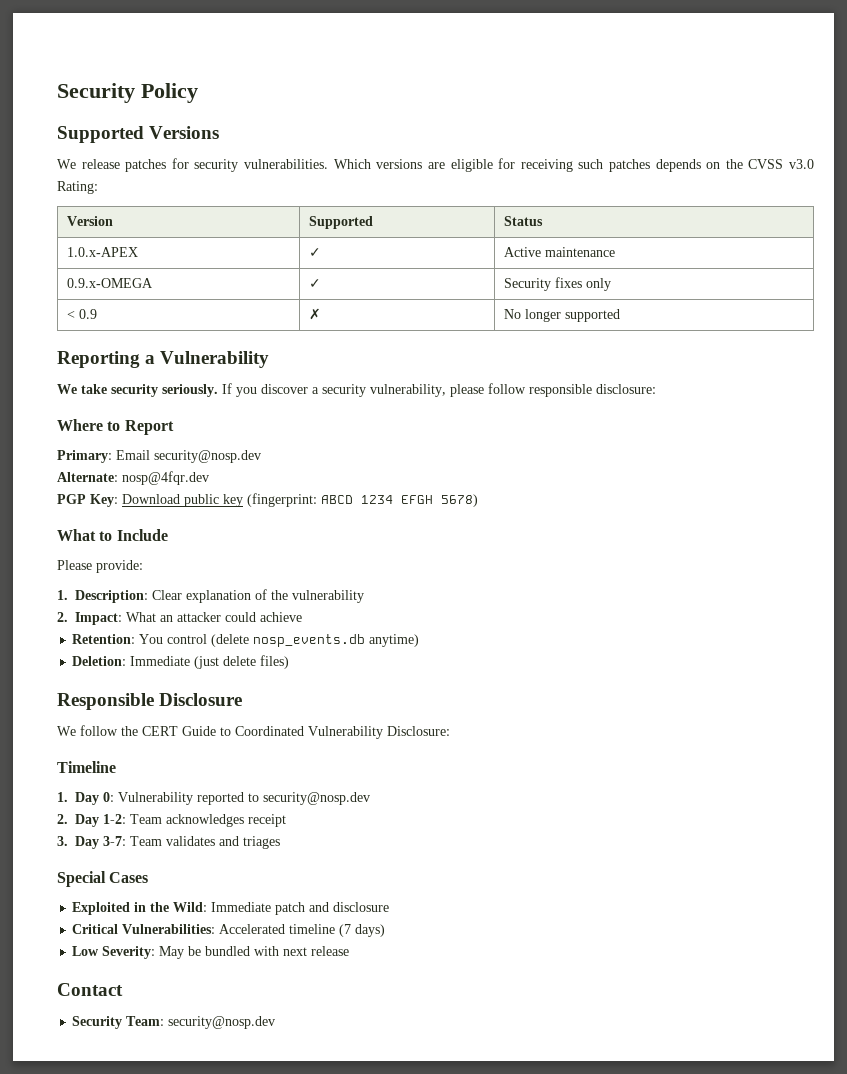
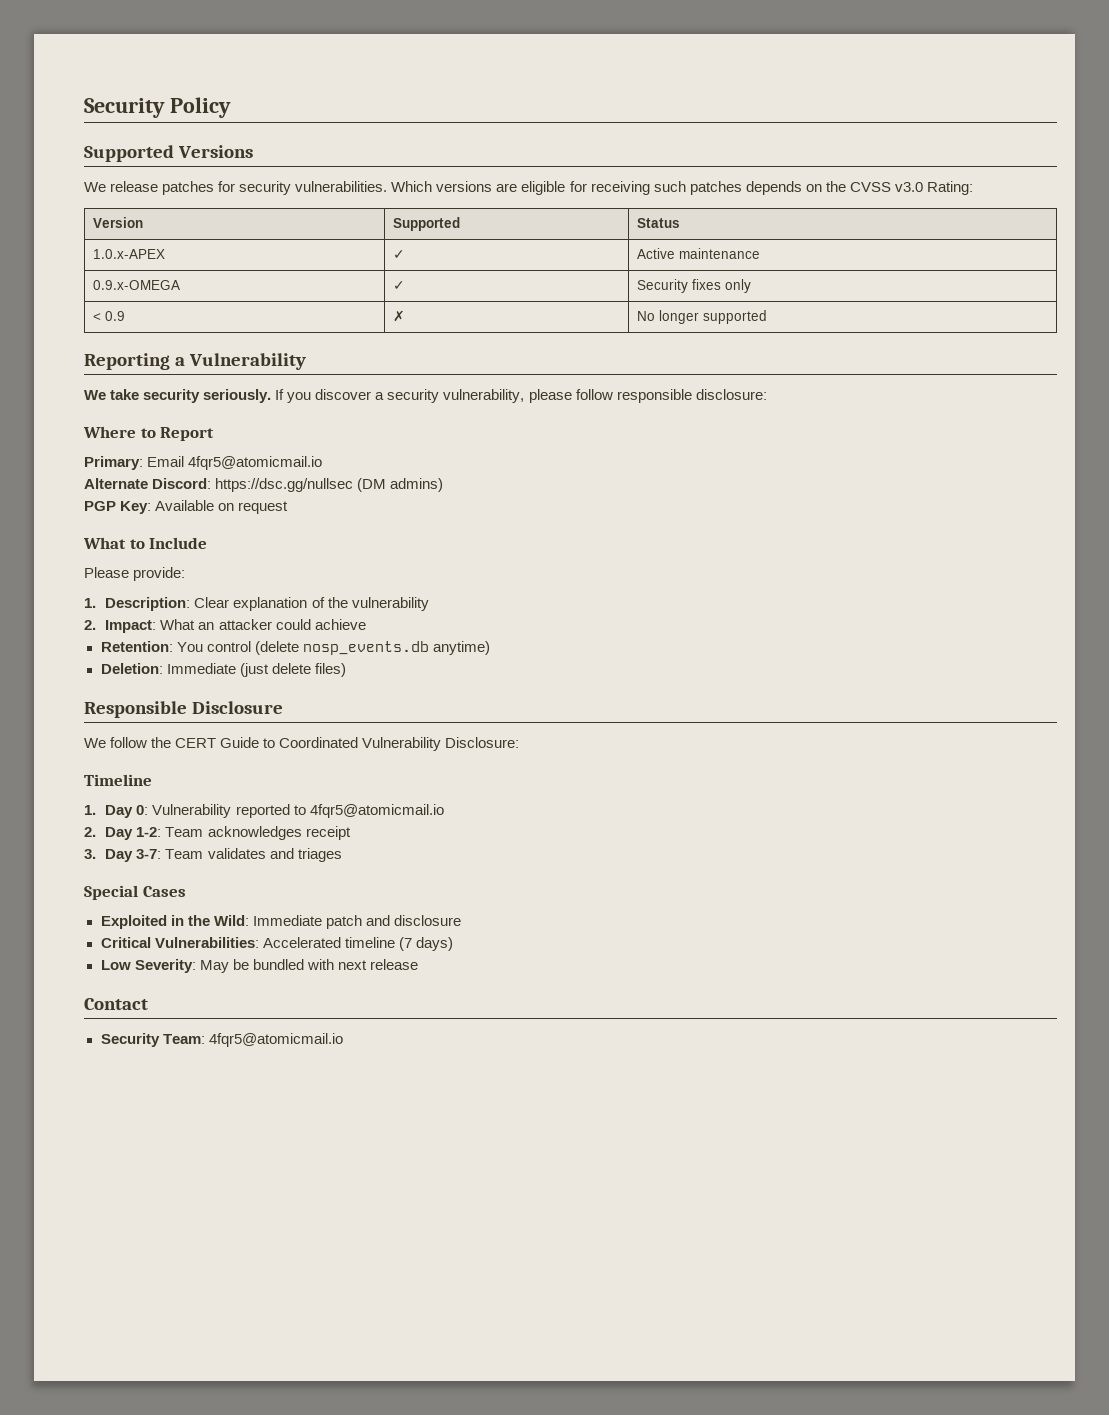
- Primary: Email security@nosp.dev
- Alternate: nosp@4fqr.dev
- PGP Key: Download public key (fingerprint: ABCD 1234 EFGH 5678)
+ Primary: Email 4fqr5@atomicmail.io
+ Alternate Discord: https://dsc.gg/nullsec (DM admins)
+ PGP Key: Available on request
- 1. Day 0: Vulnerability reported to security@nosp.dev
+ 1. Day 0: Vulnerability reported to 4fqr5@atomicmail.io
- Security Team: security@nosp.dev
+ Security Team: 4fqr5@atomicmail.io

